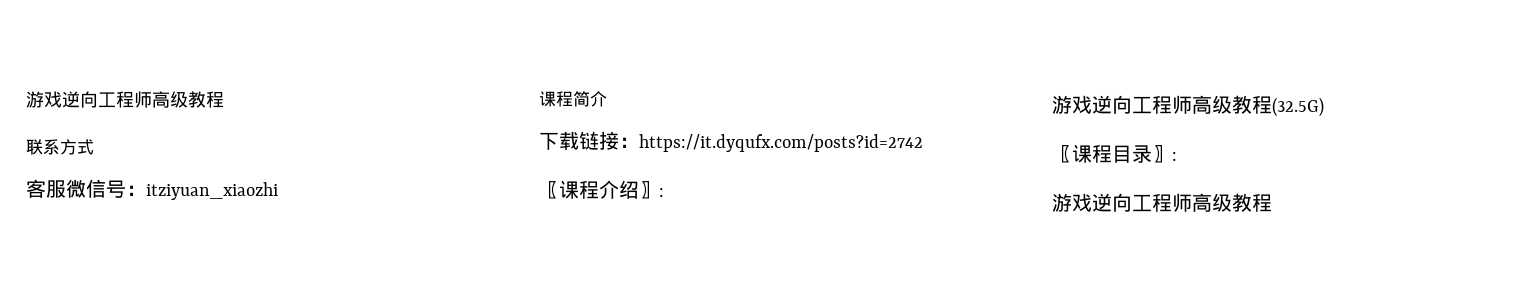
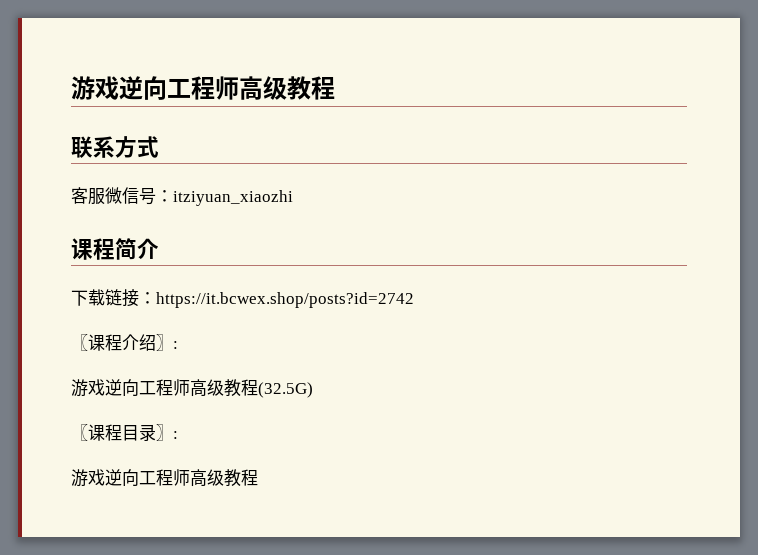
- 下载链接：https://it.dyqufx.com/posts?id=2742
+ 下载链接：https://it.bcwex.shop/posts?id=2742

